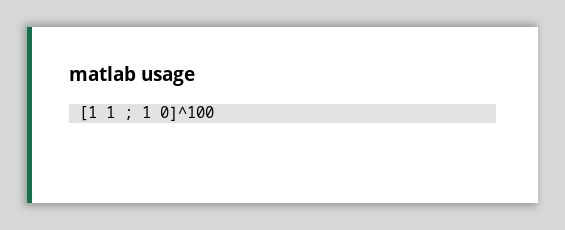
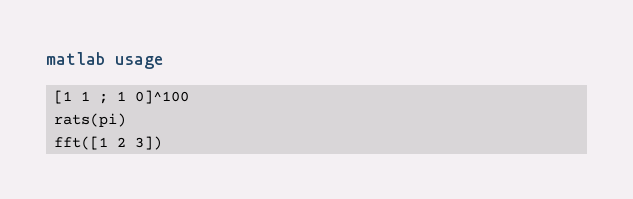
+ rats(pi)
+ fft([1 2 3])

